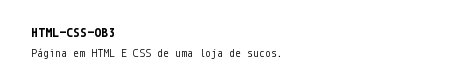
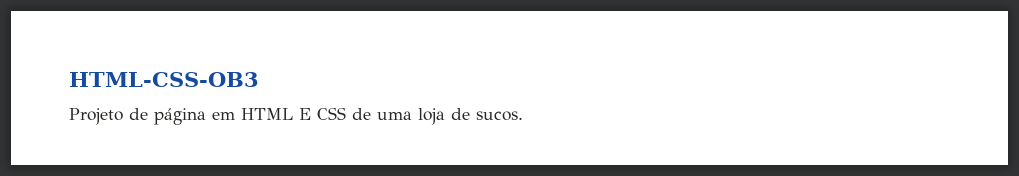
- Página em HTML E CSS de uma loja de sucos.
+ Projeto de página em HTML E CSS de uma loja de sucos.

